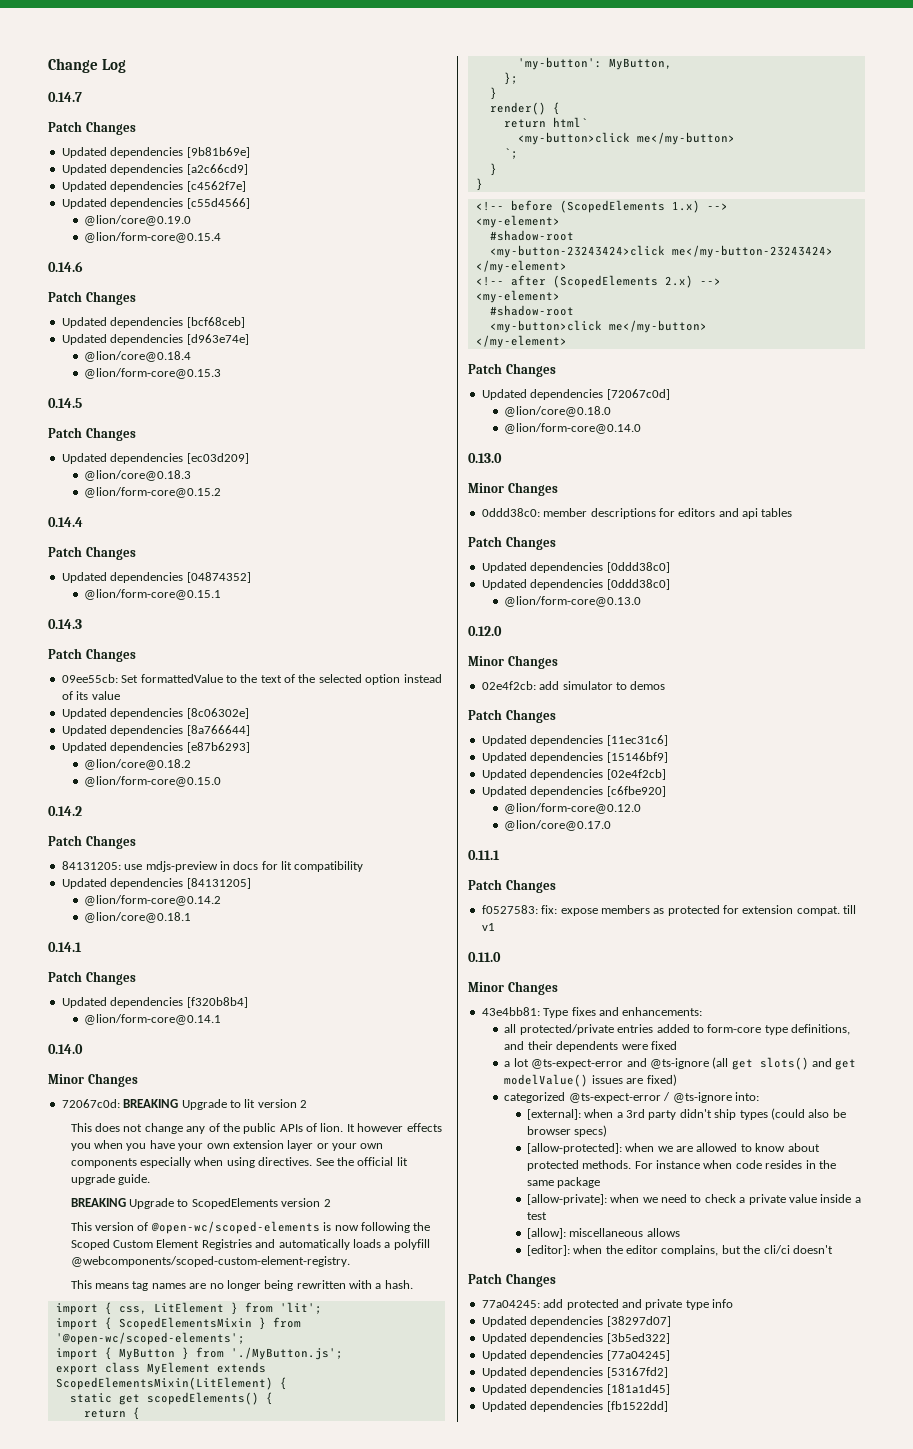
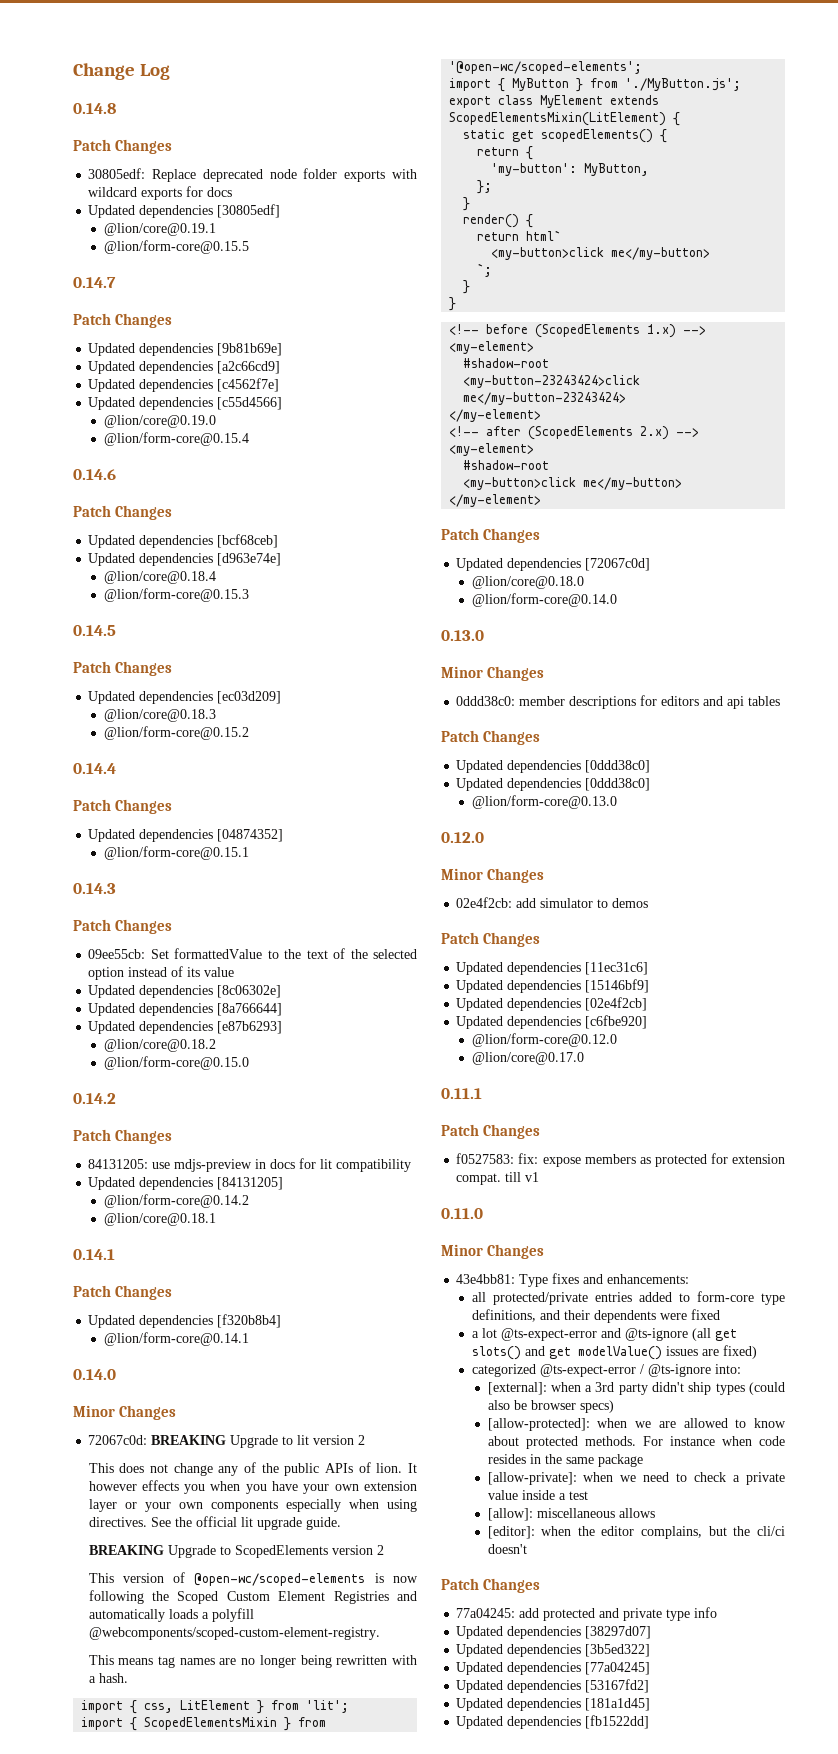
+ 0.14.8
+ Patch Changes
+ 30805edf: Replace deprecated node folder exports with wildcard exports for docs
+ Updated dependencies [30805edf]
+ @lion/core@0.19.1
+ @lion/form-core@0.15.5

